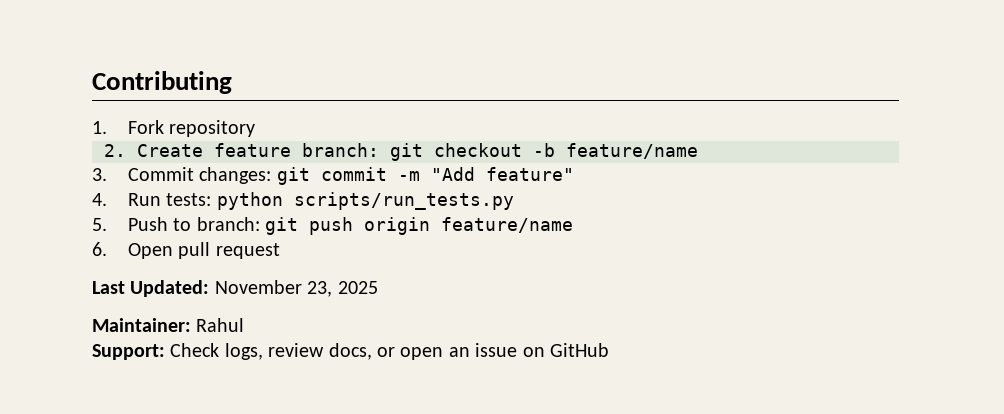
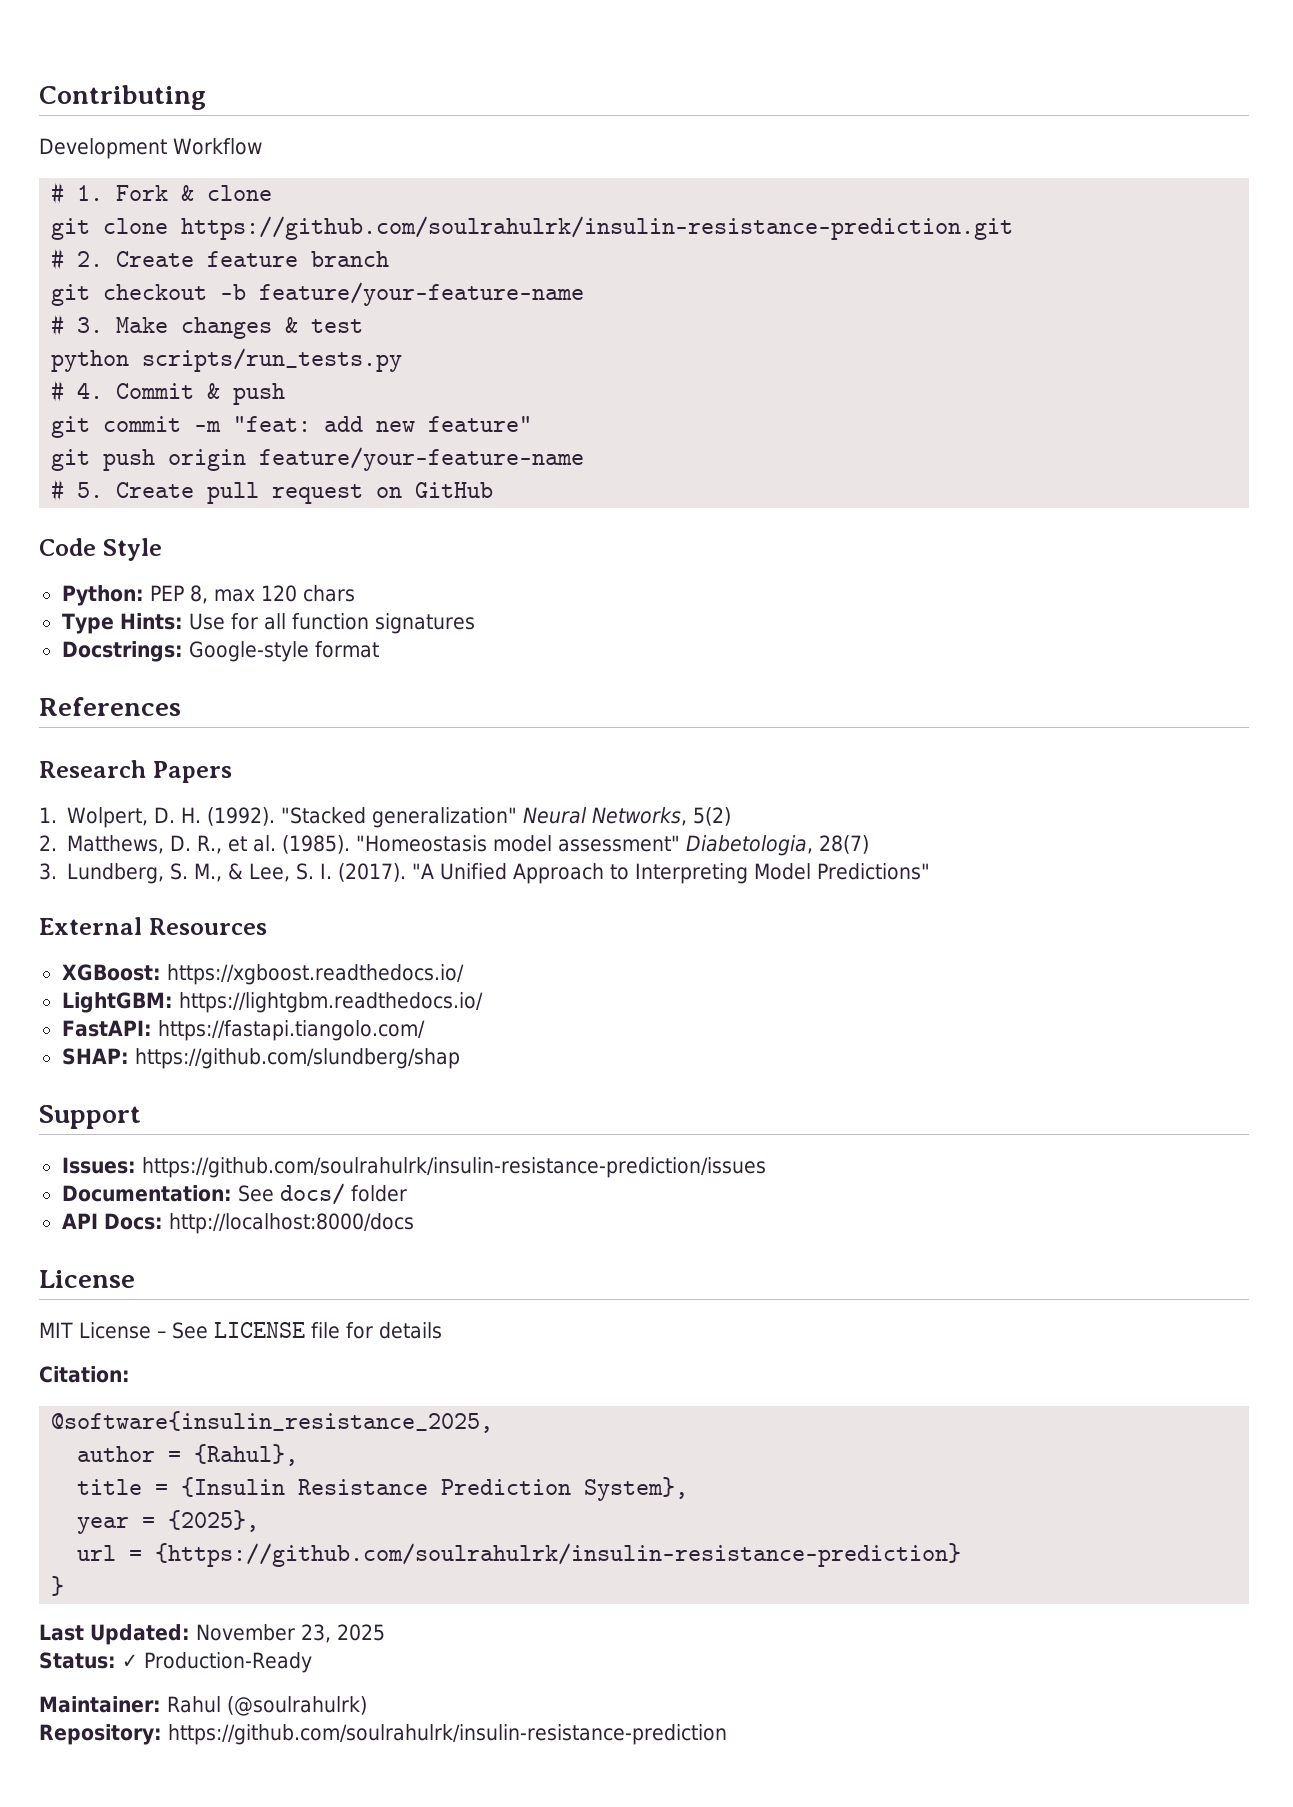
- 1. Fork repository
- 2. Create feature branch: git checkout -b feature/name
- 3. Commit changes: git commit -m "Add feature"
- 4. Run tests: python scripts/run_tests.py
- 5. Push to branch: git push origin feature/name
- 6. Open pull request
+ Development Workflow
+ # 1. Fork & clone
+ git clone https://github.com/soulrahulrk/insulin-resistance-prediction.git
+ # 2. Create feature branch
+ git checkout -b feature/your-feature-name
+ # 3. Make changes & test
+ python scripts/run_tests.py
+ # 4. Commit & push
+ git commit -m "feat: add new feature"
+ git push origin feature/your-feature-name
+ # 5. Create pull request on GitHub
+ Code Style
+ Python: PEP 8, max 120 chars
+ Type Hints: Use for all function signatures
+ Docstrings: Google-style format
+ References
+ Research Papers
+ 1. Wolpert, D. H. (1992). "Stacked generalization" Neural Networks, 5(2)
+ 2. Matthews, D. R., et al. (1985). "Homeostasis model assessment" Diabetologia, 28(7)
+ 3. Lundberg, S. M., & Lee, S. I. (2017). "A Unified Approach to Interpreting Model Predictions"
+ External Resources
+ XGBoost: https://xgboost.readthedocs.io/
+ LightGBM: https://lightgbm.readthedocs.io/
+ FastAPI: https://fastapi.tiangolo.com/
+ SHAP: https://github.com/slundberg/shap
+ Support
+ Issues: https://github.com/soulrahulrk/insulin-resistance-prediction/issues
+ Documentation: See docs/ folder
+ API Docs: http://localhost:8000/docs
+ License
+ MIT License – See LICENSE file for details
+ Citation:
+ @software{insulin_resistance_2025,
+ author = {Rahul},
+ title = {Insulin Resistance Prediction System},
+ year = {2025},
+ url = {https://github.com/soulrahulrk/insulin-resistance-prediction}
+ }
+ Status: ✓ Production-Ready
- Maintainer: Rahul
- Support: Check logs, review docs, or open an issue on GitHub
+ Maintainer: Rahul (@soulrahulrk)
+ Repository: https://github.com/soulrahulrk/insulin-resistance-prediction

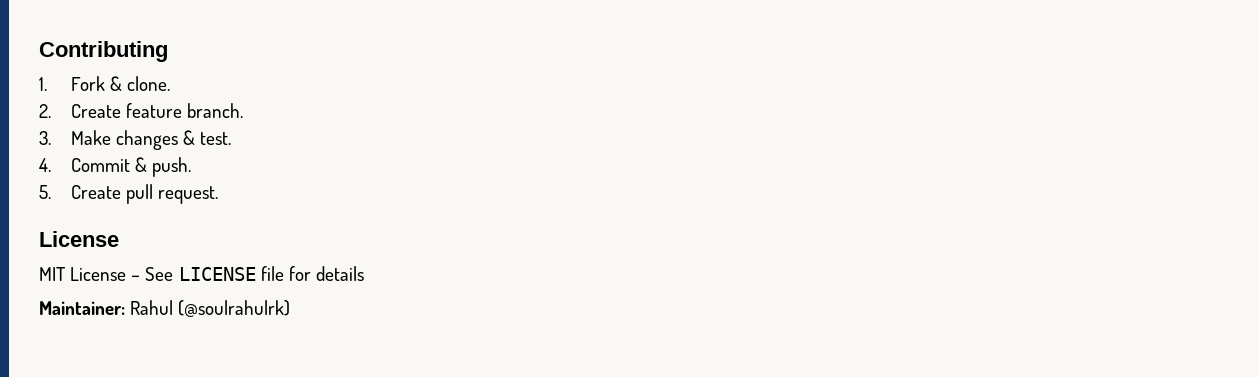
- Development Workflow
- # 1. Fork & clone
- git clone https://github.com/soulrahulrk/insulin-resistance-prediction.git
- # 2. Create feature branch
- git checkout -b feature/your-feature-name
- # 3. Make changes & test
- python scripts/run_tests.py
- # 4. Commit & push
- git commit -m "feat: add new feature"
- git push origin feature/your-feature-name
- # 5. Create pull request on GitHub
- Code Style
- Python: PEP 8, max 120 chars
- Type Hints: Use for all function signatures
- Docstrings: Google-style format
- References
- Research Papers
- 1. Wolpert, D. H. (1992). "Stacked generalization" Neural Networks, 5(2)
- 2. Matthews, D. R., et al. (1985). "Homeostasis model assessment" Diabetologia, 28(7)
- 3. Lundberg, S. M., & Lee, S. I. (2017). "A Unified Approach to Interpreting Model Predictions"
- External Resources
- XGBoost: https://xgboost.readthedocs.io/
- LightGBM: https://lightgbm.readthedocs.io/
- FastAPI: https://fastapi.tiangolo.com/
- SHAP: https://github.com/slundberg/shap
- Support
- Issues: https://github.com/soulrahulrk/insulin-resistance-prediction/issues
- Documentation: See docs/ folder
- API Docs: http://localhost:8000/docs
+ 1. Fork & clone.
+ 2. Create feature branch.
+ 3. Make changes & test.
+ 4. Commit & push.
+ 5. Create pull request.
- Citation:
- @software{insulin_resistance_2025,
- author = {Rahul},
- title = {Insulin Resistance Prediction System},
- year = {2025},
- url = {https://github.com/soulrahulrk/insulin-resistance-prediction}
- }
- Last Updated: November 23, 2025
- Status: ✓ Production-Ready
- Repository: https://github.com/soulrahulrk/insulin-resistance-prediction

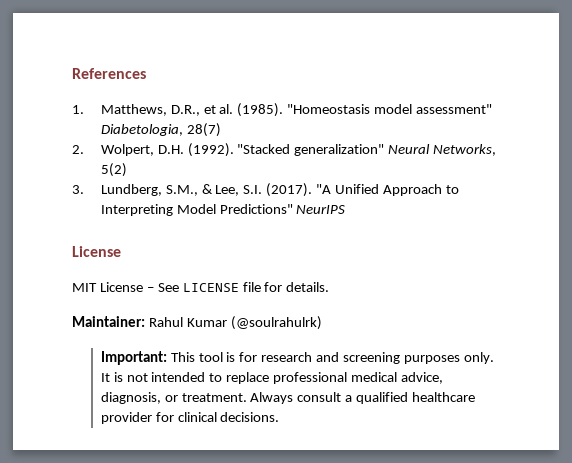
- Contributing
+ References
- 1. Fork & clone.
- 2. Create feature branch.
- 3. Make changes & test.
- 4. Commit & push.
- 5. Create pull request.
+ 1. Matthews, D.R., et al. (1985). "Homeostasis model assessment" Diabetologia, 28(7)
+ 2. Wolpert, D.H. (1992). "Stacked generalization" Neural Networks, 5(2)
+ 3. Lundberg, S.M., & Lee, S.I. (2017). "A Unified Approach to Interpreting Model Predictions" NeurIPS
- MIT License – See LICENSE file for details
+ MIT License – See LICENSE file for details.
- Maintainer: Rahul (@soulrahulrk)
+ Maintainer: Rahul Kumar (@soulrahulrk)
+ Important: This tool is for research and screening purposes only. It is not intended to replace professional medical advice, diagnosis, or treatment. Always consult a qualified healthcare provider for clinical decisions.

